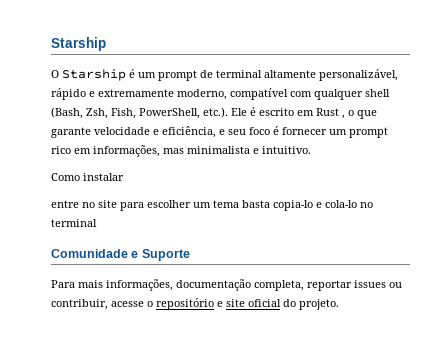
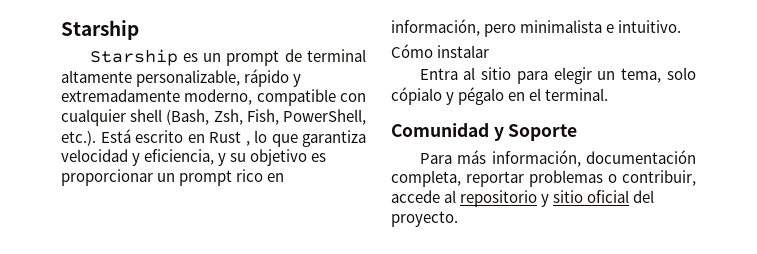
- O Starship é um prompt de terminal altamente personalizável, rápido e extremamente moderno, compatível com qualquer shell (Bash, Zsh, Fish, PowerShell, etc.). Ele é escrito em Rust , o que garante velocidade e eficiência, e seu foco é fornecer um prompt rico em informações, mas minimalista e intuitivo.
+ Starship es un prompt de terminal altamente personalizable, rápido y extremadamente moderno, compatible con cualquier shell (Bash, Zsh, Fish, PowerShell, etc.). Está escrito en Rust , lo que garantiza velocidad y eficiencia, y su objetivo es proporcionar un prompt rico en información, pero minimalista e intuitivo.
- Como instalar
+ Cómo instalar
- entre no site para escolher um tema basta copia-lo e cola-lo no terminal
- Comunidade e Suporte
- Para mais informações, documentação completa, reportar issues ou contribuir, acesse o repositório e site oficial do projeto.
+ Entra al sitio para elegir un tema, solo cópialo y pégalo en el terminal.
+ Comunidad y Soporte
+ Para más información, documentación completa, reportar problemas o contribuir, accede al repositorio y sitio oficial del proyecto.

